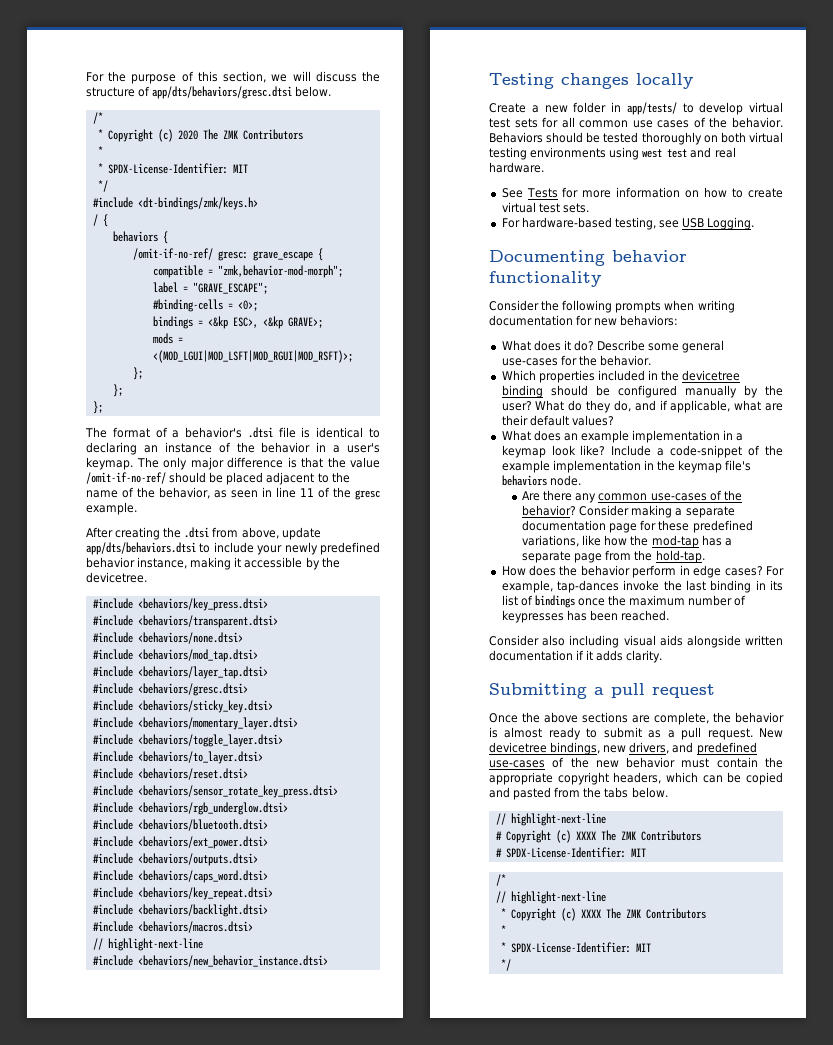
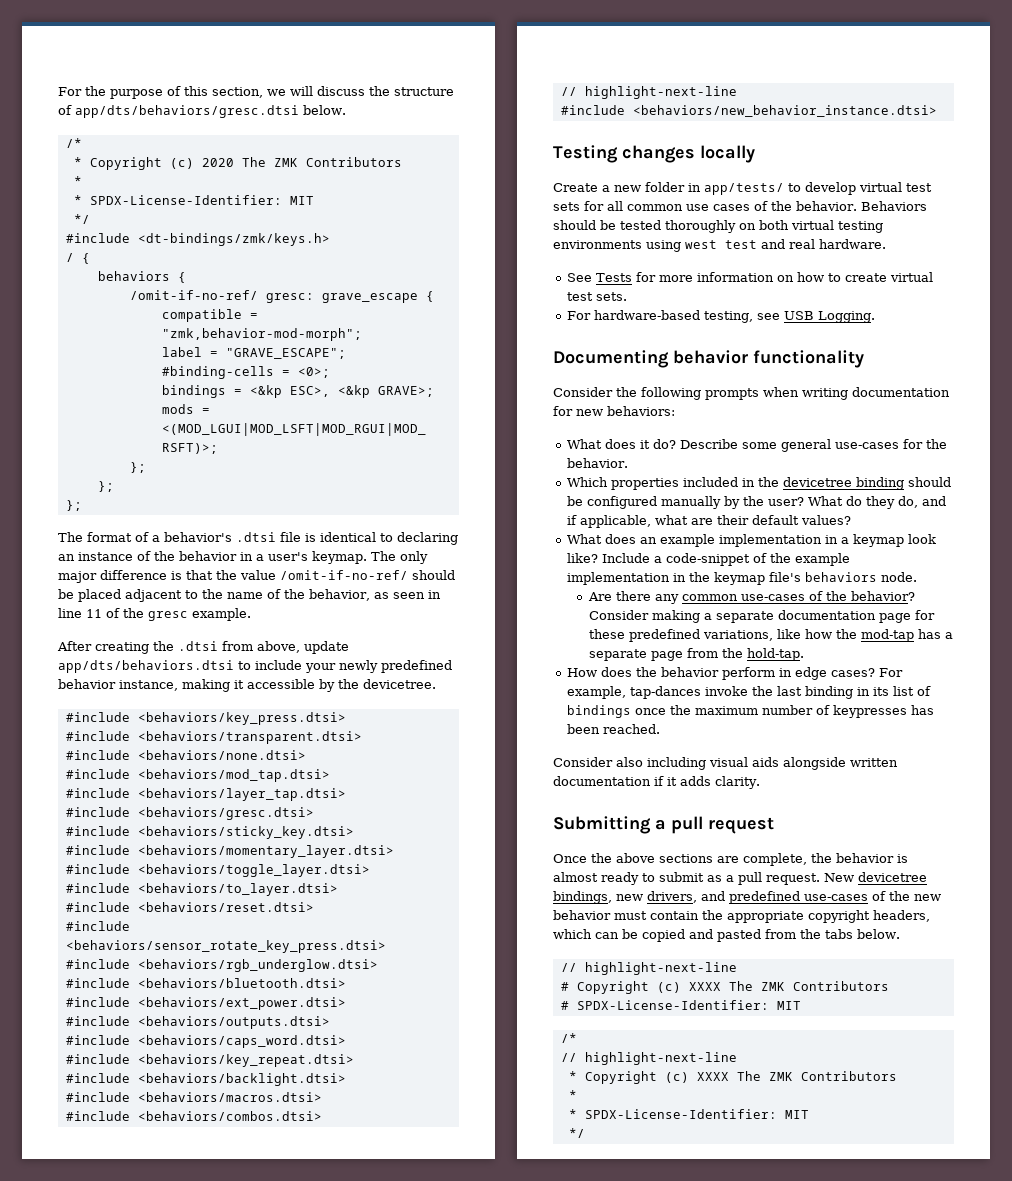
+ #include <behaviors/combos.dtsi>

